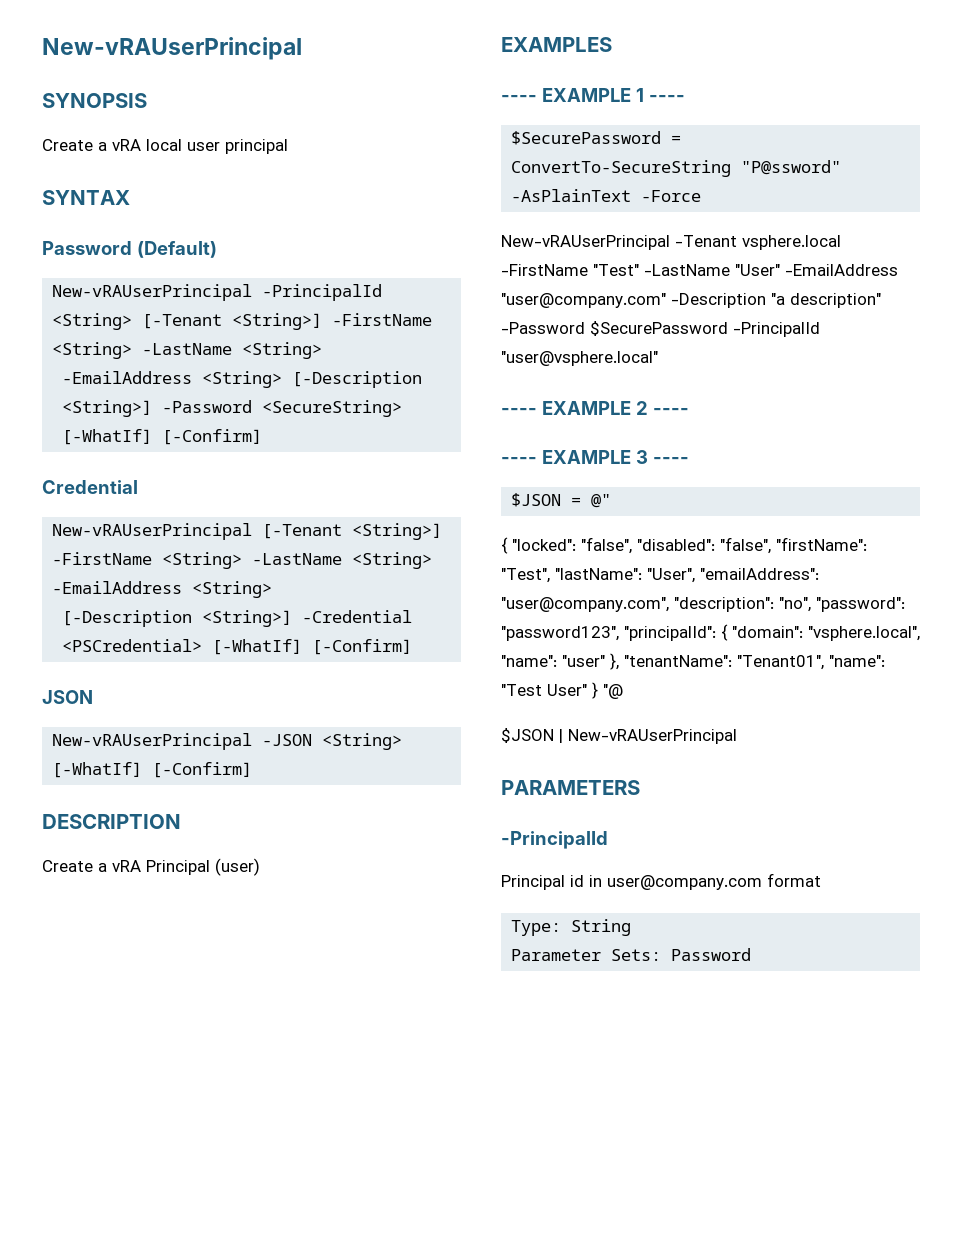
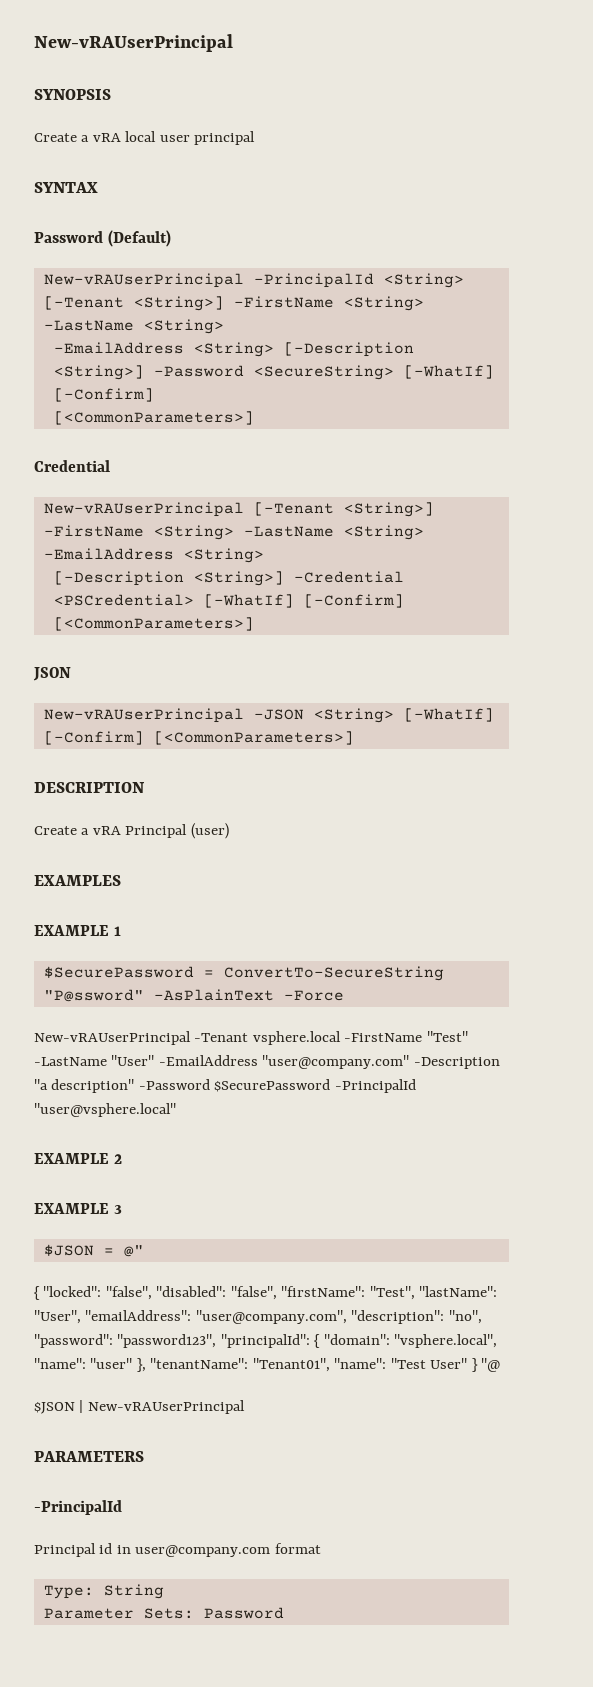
  -EmailAddress <String> [-Description <String>] -Password <SecureString> [-WhatIf] [-Confirm]
+ [<CommonParameters>]
- [-Description <String>] -Credential <PSCredential> [-WhatIf] [-Confirm]
+ [-Description <String>] -Credential <PSCredential> [-WhatIf] [-Confirm] [<CommonParameters>]
- New-vRAUserPrincipal -JSON <String> [-WhatIf] [-Confirm]
+ New-vRAUserPrincipal -JSON <String> [-WhatIf] [-Confirm] [<CommonParameters>]
- ---- EXAMPLE 1 ----
+ EXAMPLE 1
- ---- EXAMPLE 2 ----
- ---- EXAMPLE 3 ----
+ EXAMPLE 2
+ EXAMPLE 3

